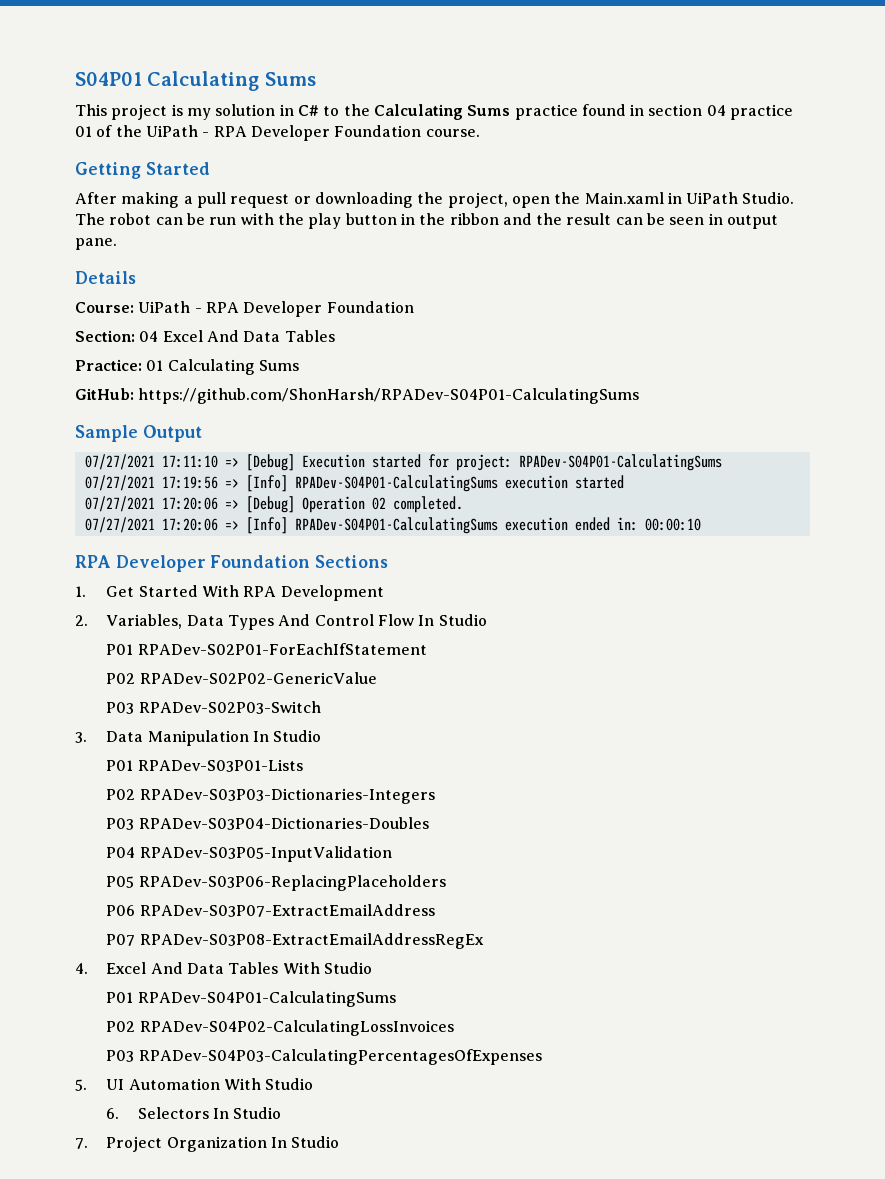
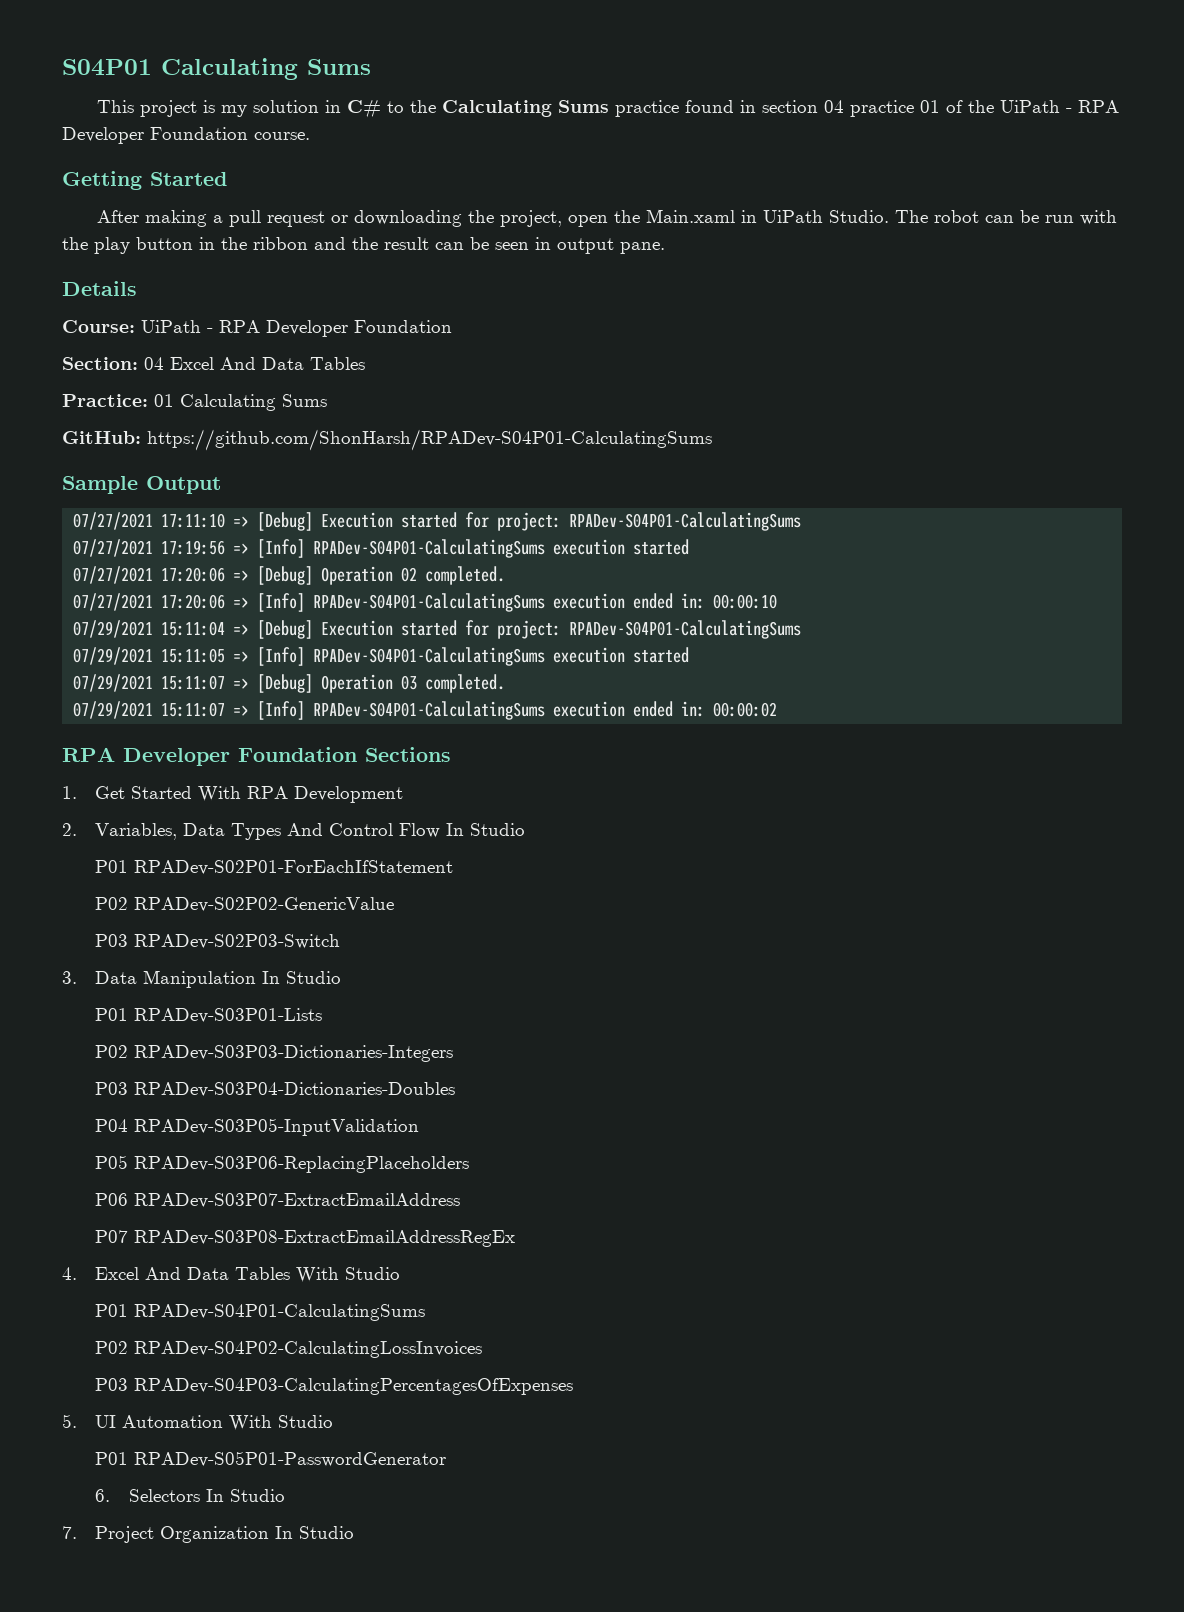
+ 07/29/2021 15:11:04 => [Debug] Execution started for project: RPADev-S04P01-CalculatingSums
+ 07/29/2021 15:11:05 => [Info] RPADev-S04P01-CalculatingSums execution started
+ 07/29/2021 15:11:07 => [Debug] Operation 03 completed.
+ 07/29/2021 15:11:07 => [Info] RPADev-S04P01-CalculatingSums execution ended in: 00:00:02
+ P01 RPADev-S05P01-PasswordGenerator

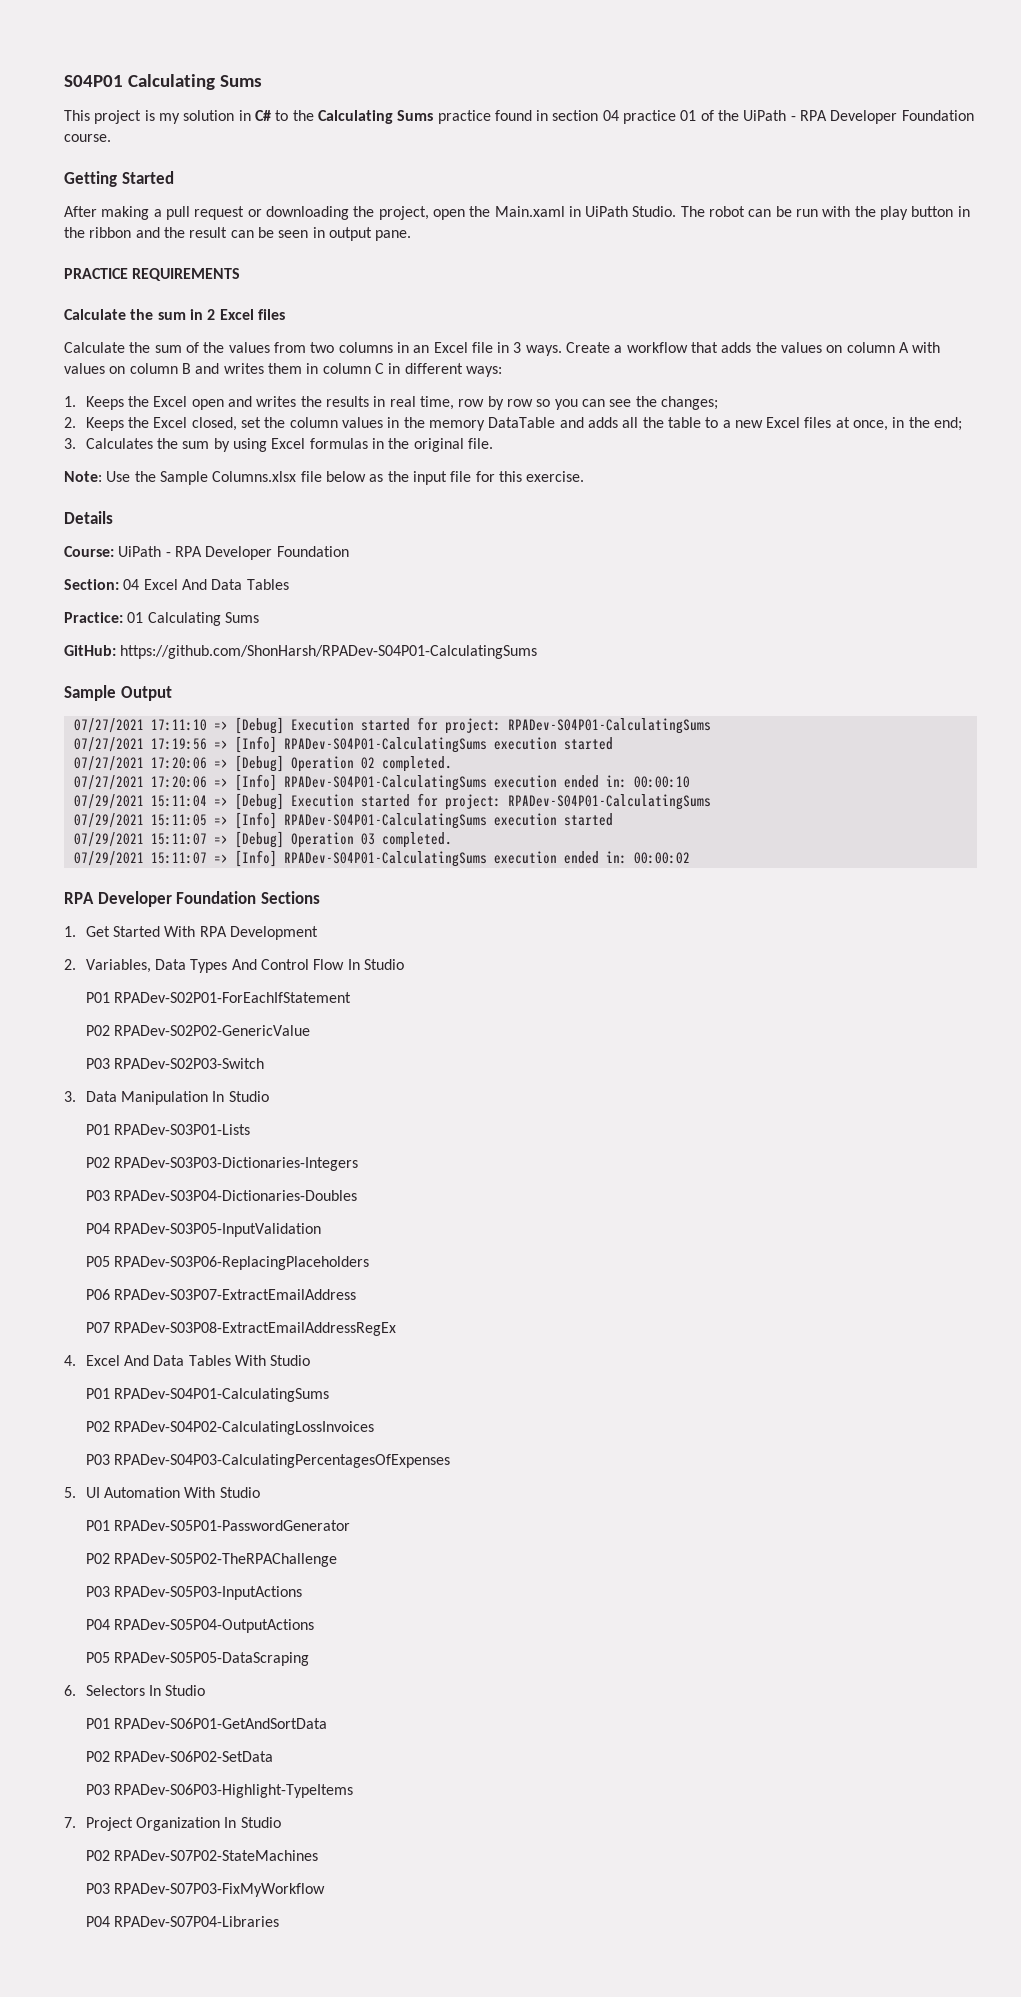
+ PRACTICE REQUIREMENTS
+ Calculate the sum in 2 Excel files
+ Calculate the sum of the values from two columns in an Excel file in 3 ways. Create a workflow that adds the values on column A with values on column B and writes them in column C in different ways:
+ 1. Keeps the Excel open and writes the results in real time, row by row so you can see the changes;
+ 2. Keeps the Excel closed, set the column values in the memory DataTable and adds all the table to a new Excel files at once, in the end;
+ 3. Calculates the sum by using Excel formulas in the original file.
+ Note: Use the Sample Columns.xlsx file below as the input file for this exercise.
+ P02 RPADev-S05P02-TheRPAChallenge
+ P03 RPADev-S05P03-InputActions
+ P04 RPADev-S05P04-OutputActions
+ P05 RPADev-S05P05-DataScraping
  6. Selectors In Studio
+ P01 RPADev-S06P01-GetAndSortData
+ P02 RPADev-S06P02-SetData
+ P03 RPADev-S06P03-Highlight-TypeItems
+ P02 RPADev-S07P02-StateMachines
+ P03 RPADev-S07P03-FixMyWorkflow
+ P04 RPADev-S07P04-Libraries

